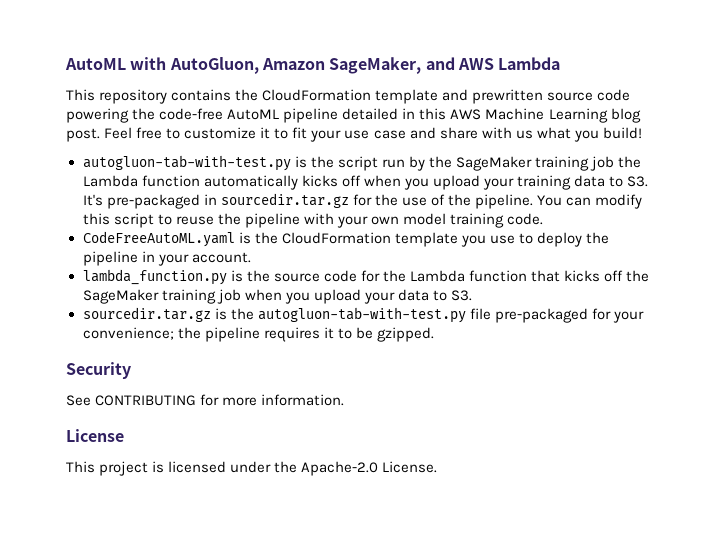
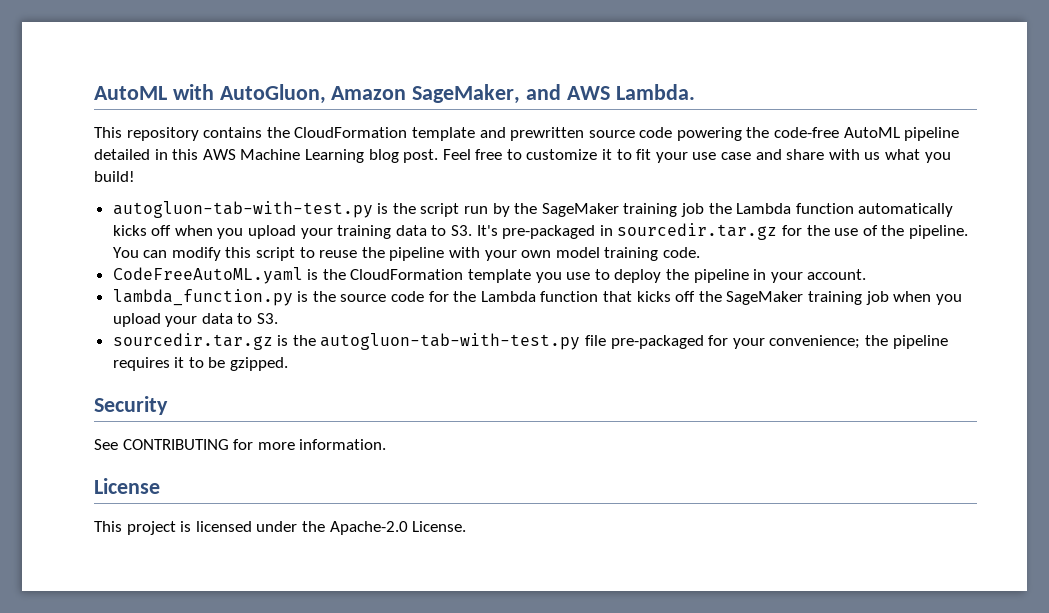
- AutoML with AutoGluon, Amazon SageMaker, and AWS Lambda
+ AutoML with AutoGluon, Amazon SageMaker, and AWS Lambda.

